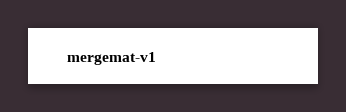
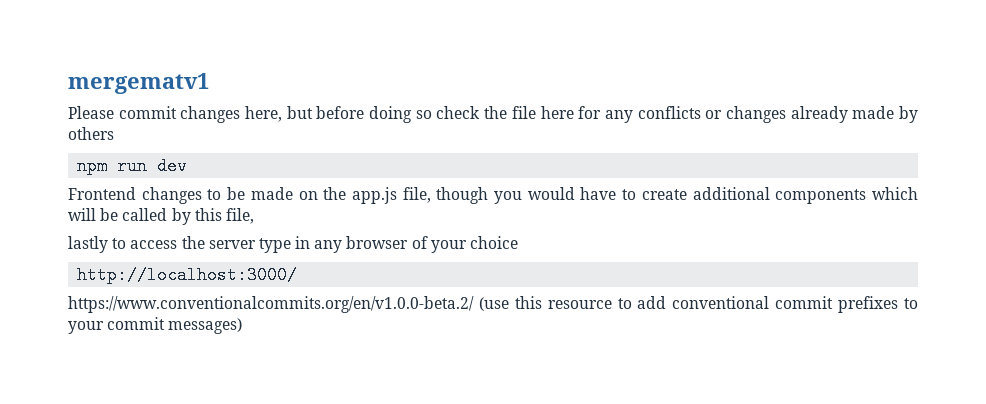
- mergemat-v1
+ mergematv1
+ Please commit changes here, but before doing so check the file here for any conflicts or changes already made by others
+ npm run dev
+ Frontend changes to be made on the app.js file, though you would have to create additional components which will be called by this file,
+ lastly to access the server type in any browser of your choice
+ http://localhost:3000/
+ https://www.conventionalcommits.org/en/v1.0.0-beta.2/ (use this resource to add conventional commit prefixes to your commit messages)

